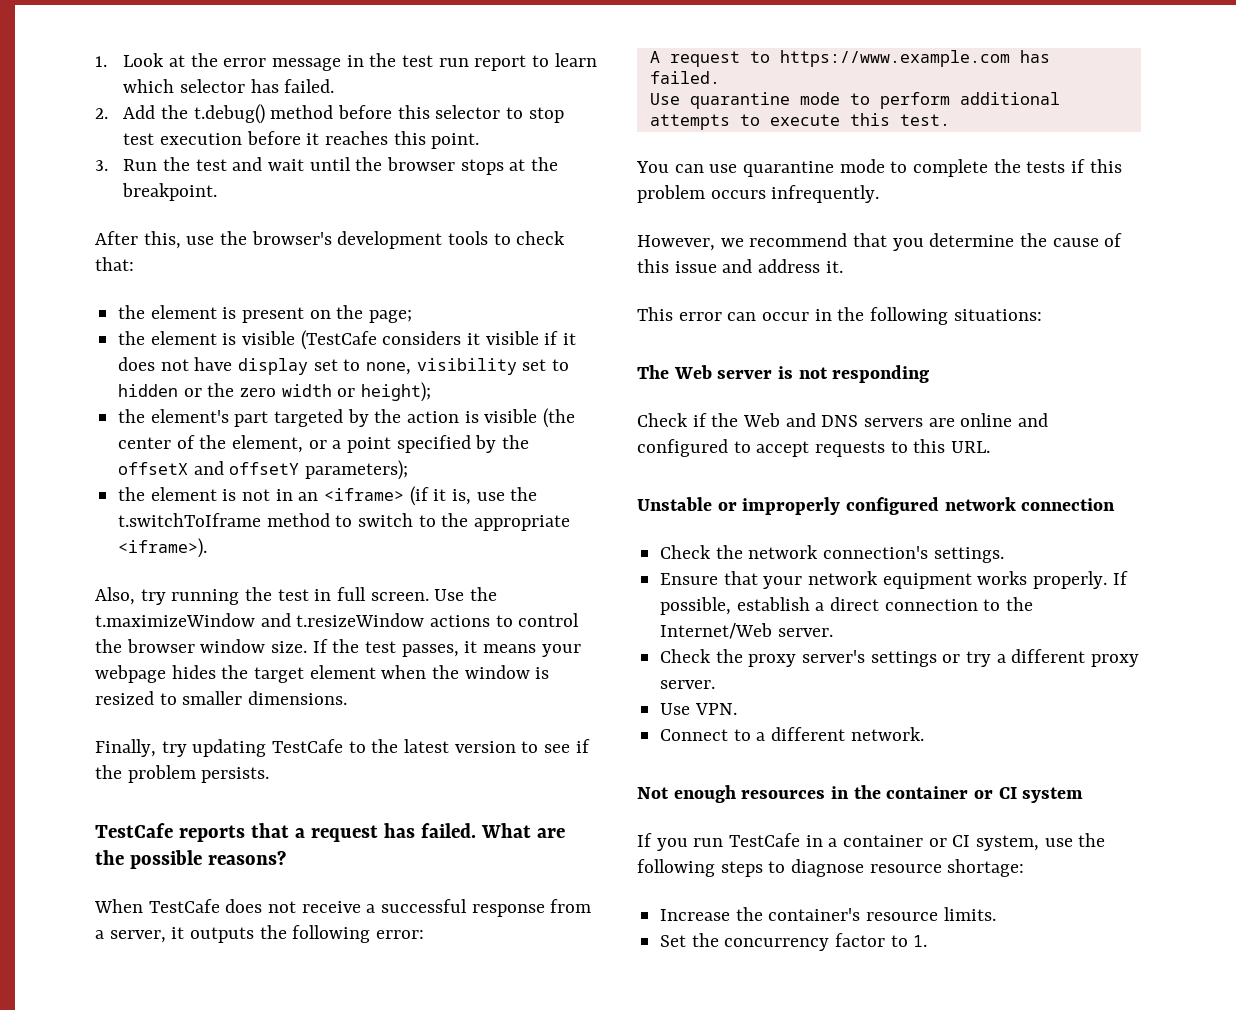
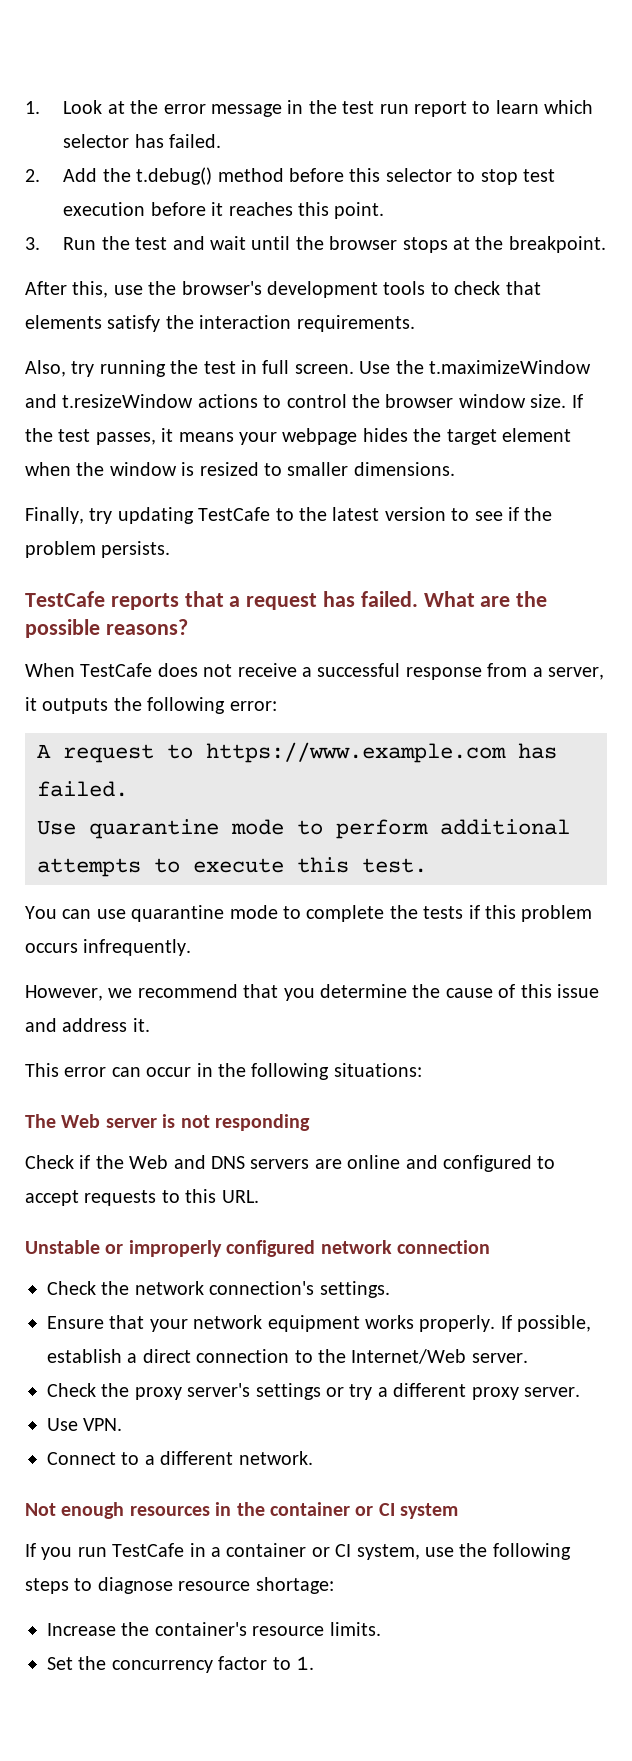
- After this, use the browser's development tools to check that:
- the element is present on the page;
- the element is visible (TestCafe considers it visible if it does not have display set to none, visibility set to hidden or the zero width or height);
- the element's part targeted by the action is visible (the center of the element, or a point specified by the offsetX and offsetY parameters);
- the element is not in an <iframe> (if it is, use the t.switchToIframe method to switch to the appropriate <iframe>).
+ After this, use the browser's development tools to check that elements satisfy the interaction requirements.

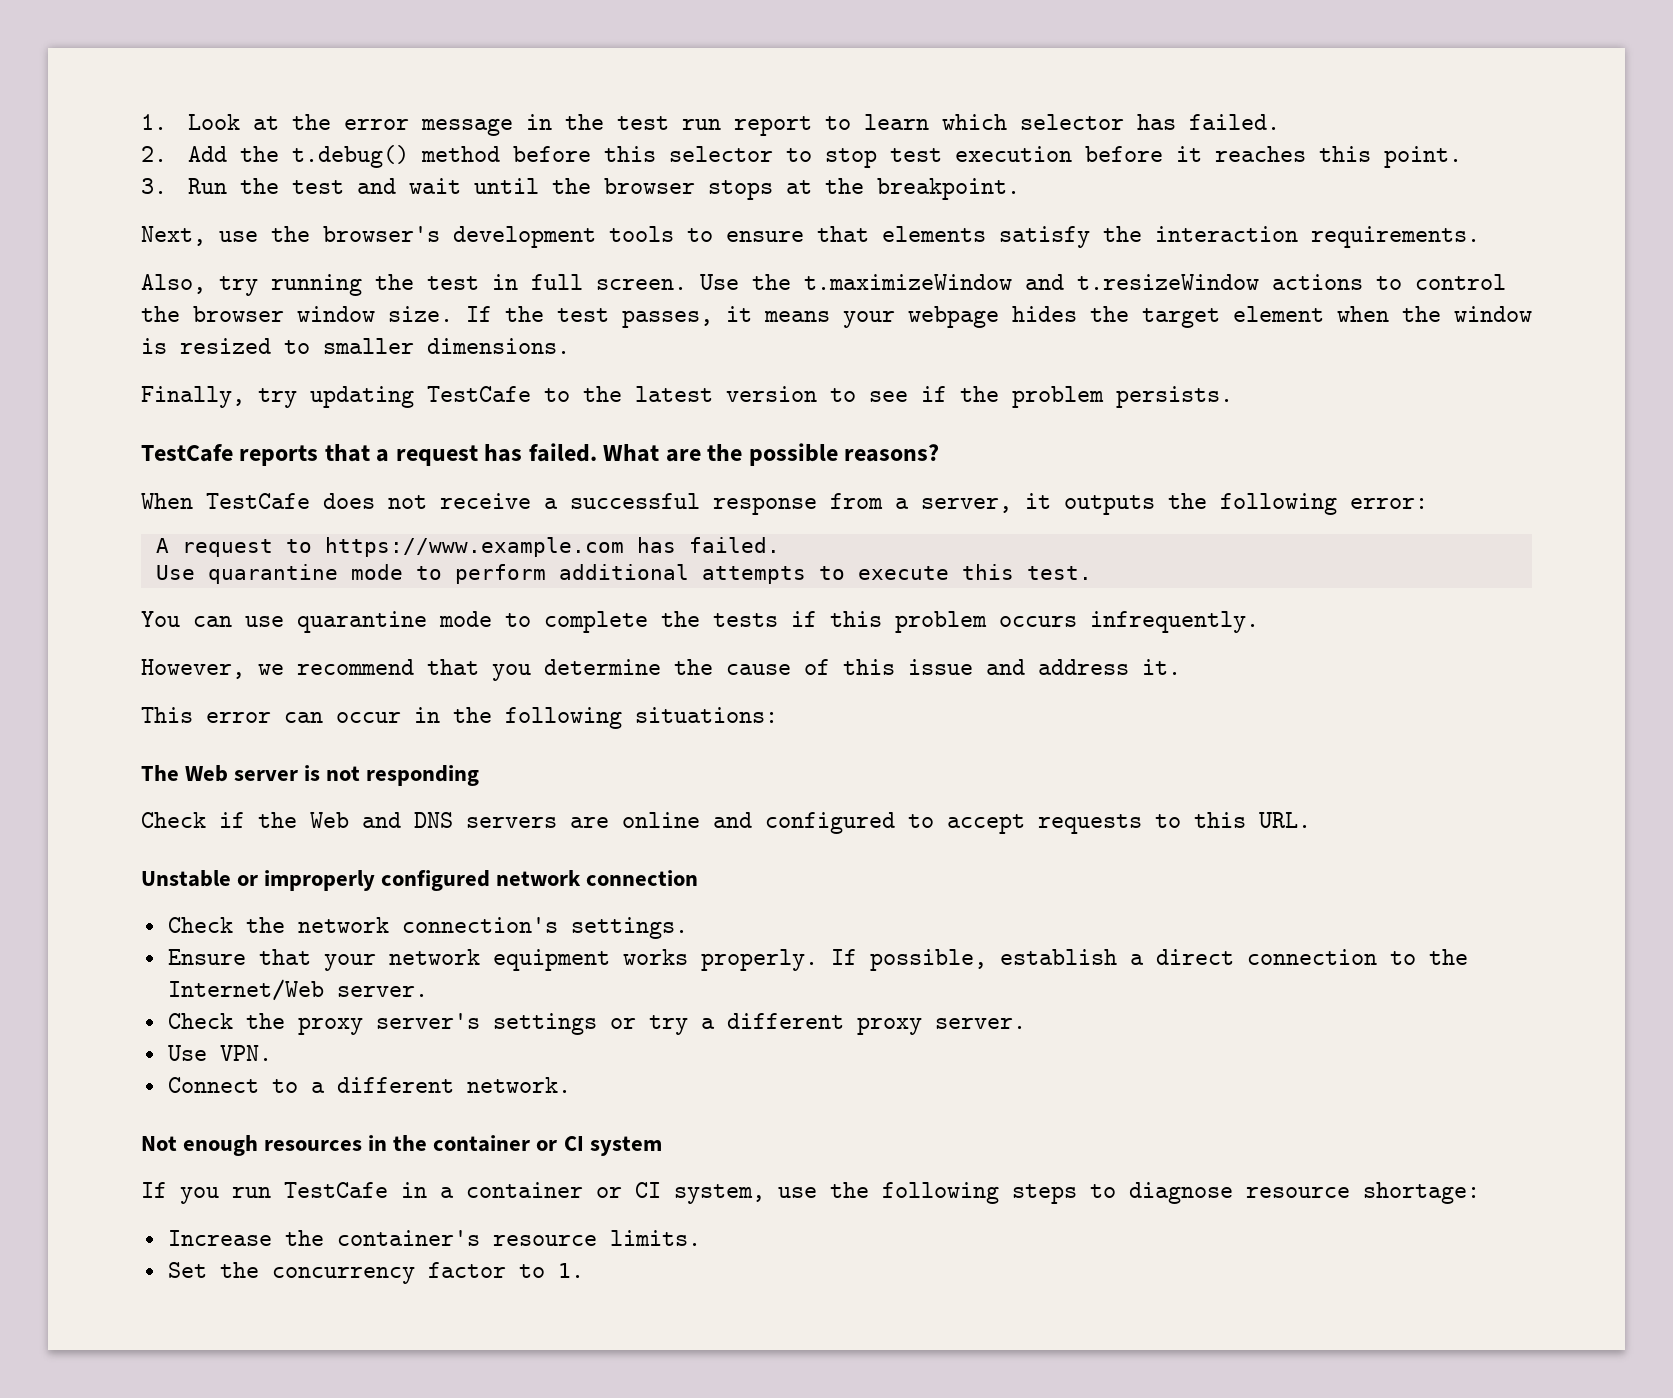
- After this, use the browser's development tools to check that elements satisfy the interaction requirements.
+ Next, use the browser's development tools to ensure that elements satisfy the interaction requirements.

